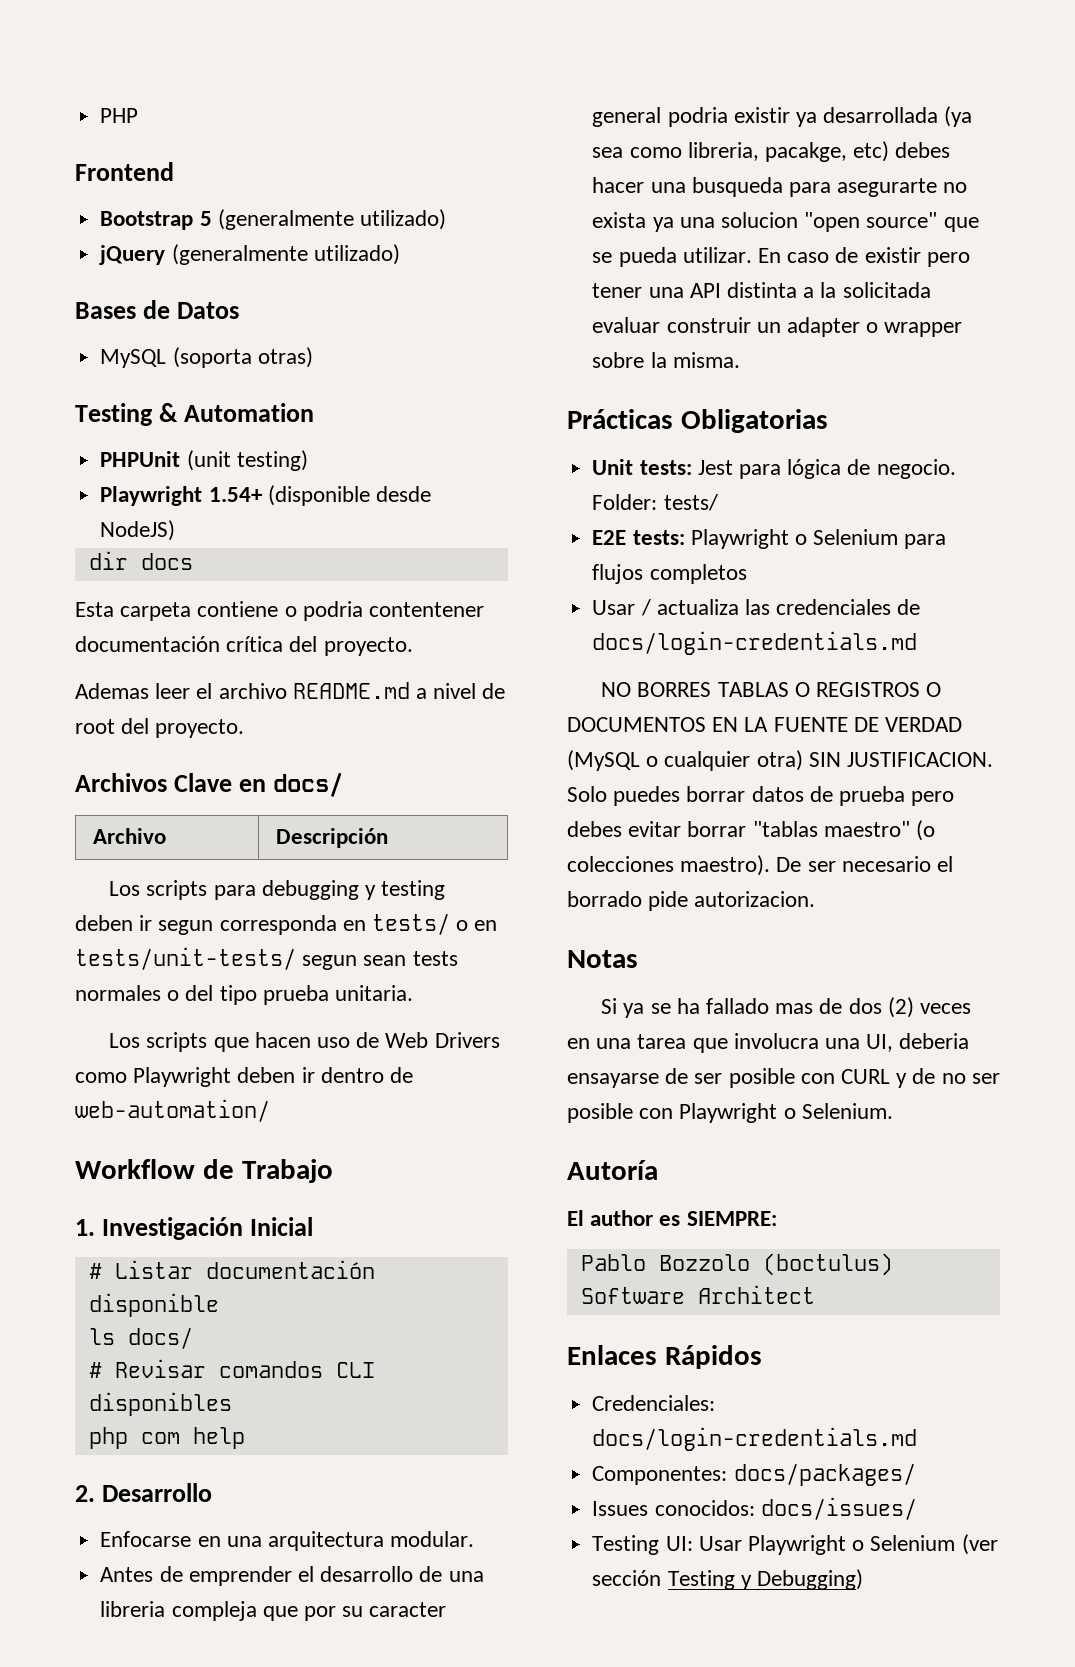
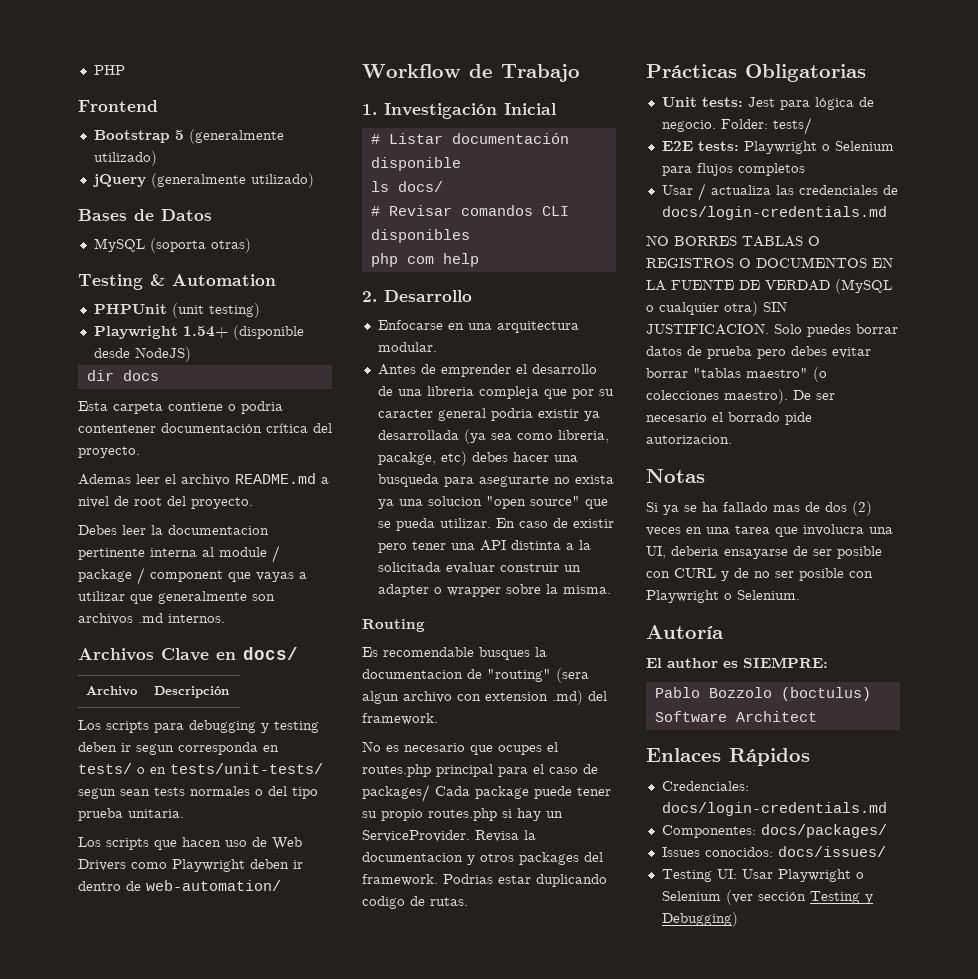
+ Debes leer la documentacion pertinente interna al module / package / component que vayas a utilizar que generalmente son archivos .md internos.
+ Routing
+ Es recomendable busques la documentacion de "routing" (sera algun archivo con extension .md) del framework.
+ No es necesario que ocupes el routes.php principal para el caso de packages/ Cada package puede tener su propio routes.php si hay un ServiceProvider. Revisa la documentacion y otros packages del framework. Podrias estar duplicando codigo de rutas.

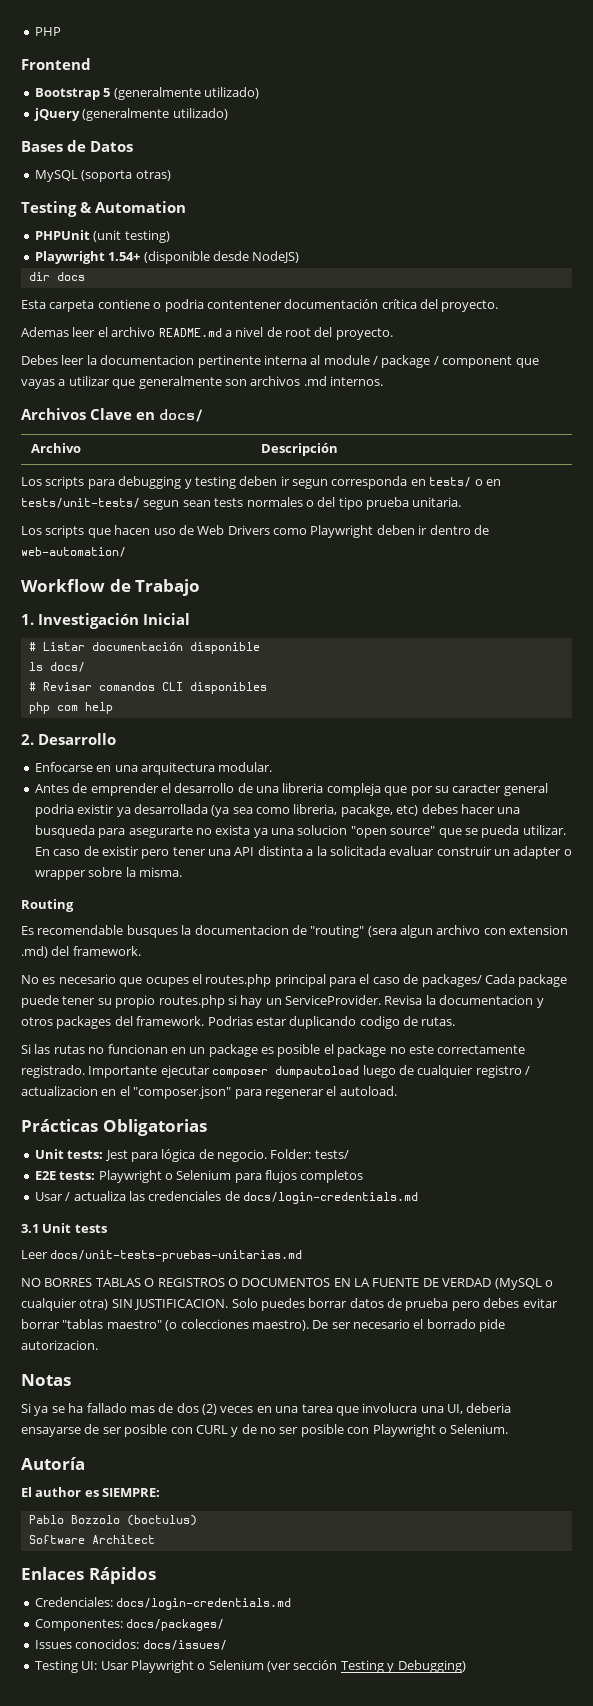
+ Si las rutas no funcionan en un package es posible el package no este correctamente registrado. Importante ejecutar composer dumpautoload luego de cualquier registro / actualizacion en el "composer.json" para regenerar el autoload.
+ 3.1 Unit tests
+ Leer docs/unit-tests-pruebas-unitarias.md

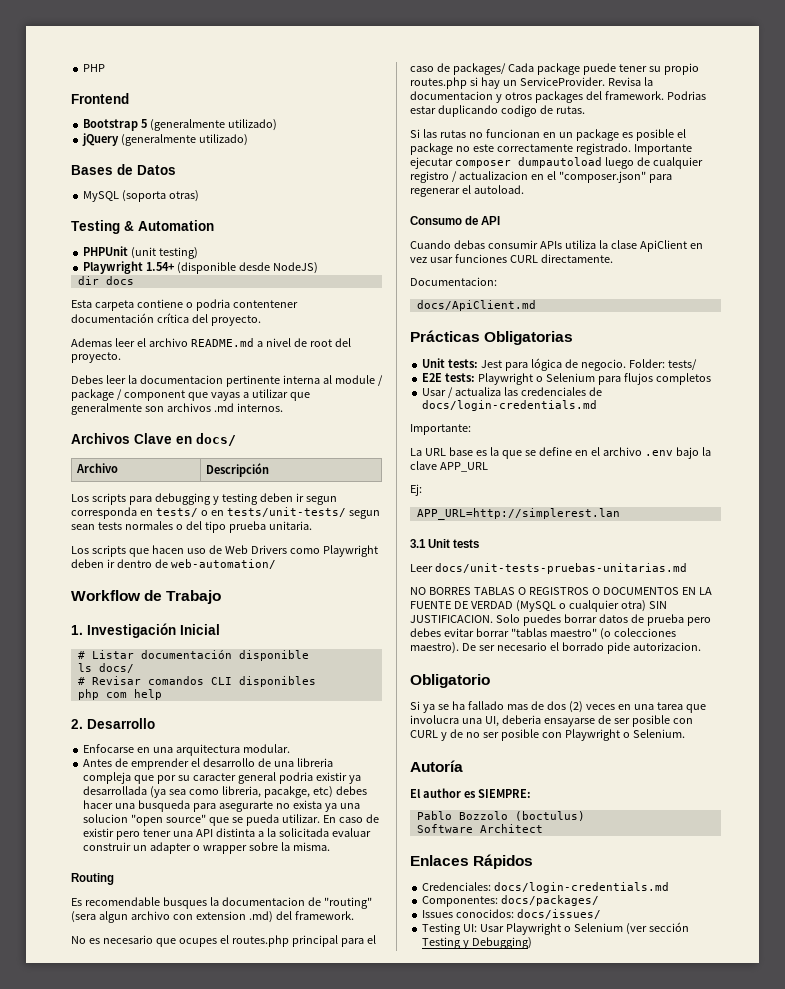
+ Consumo de API
+ Cuando debas consumir APIs utiliza la clase ApiClient en vez usar funciones CURL directamente.
+ Documentacion:
+ docs/ApiClient.md
+ Importante:
+ La URL base es la que se define en el archivo .env bajo la clave APP_URL
+ Ej:
+ APP_URL=http://simplerest.lan
- Notas
+ Obligatorio

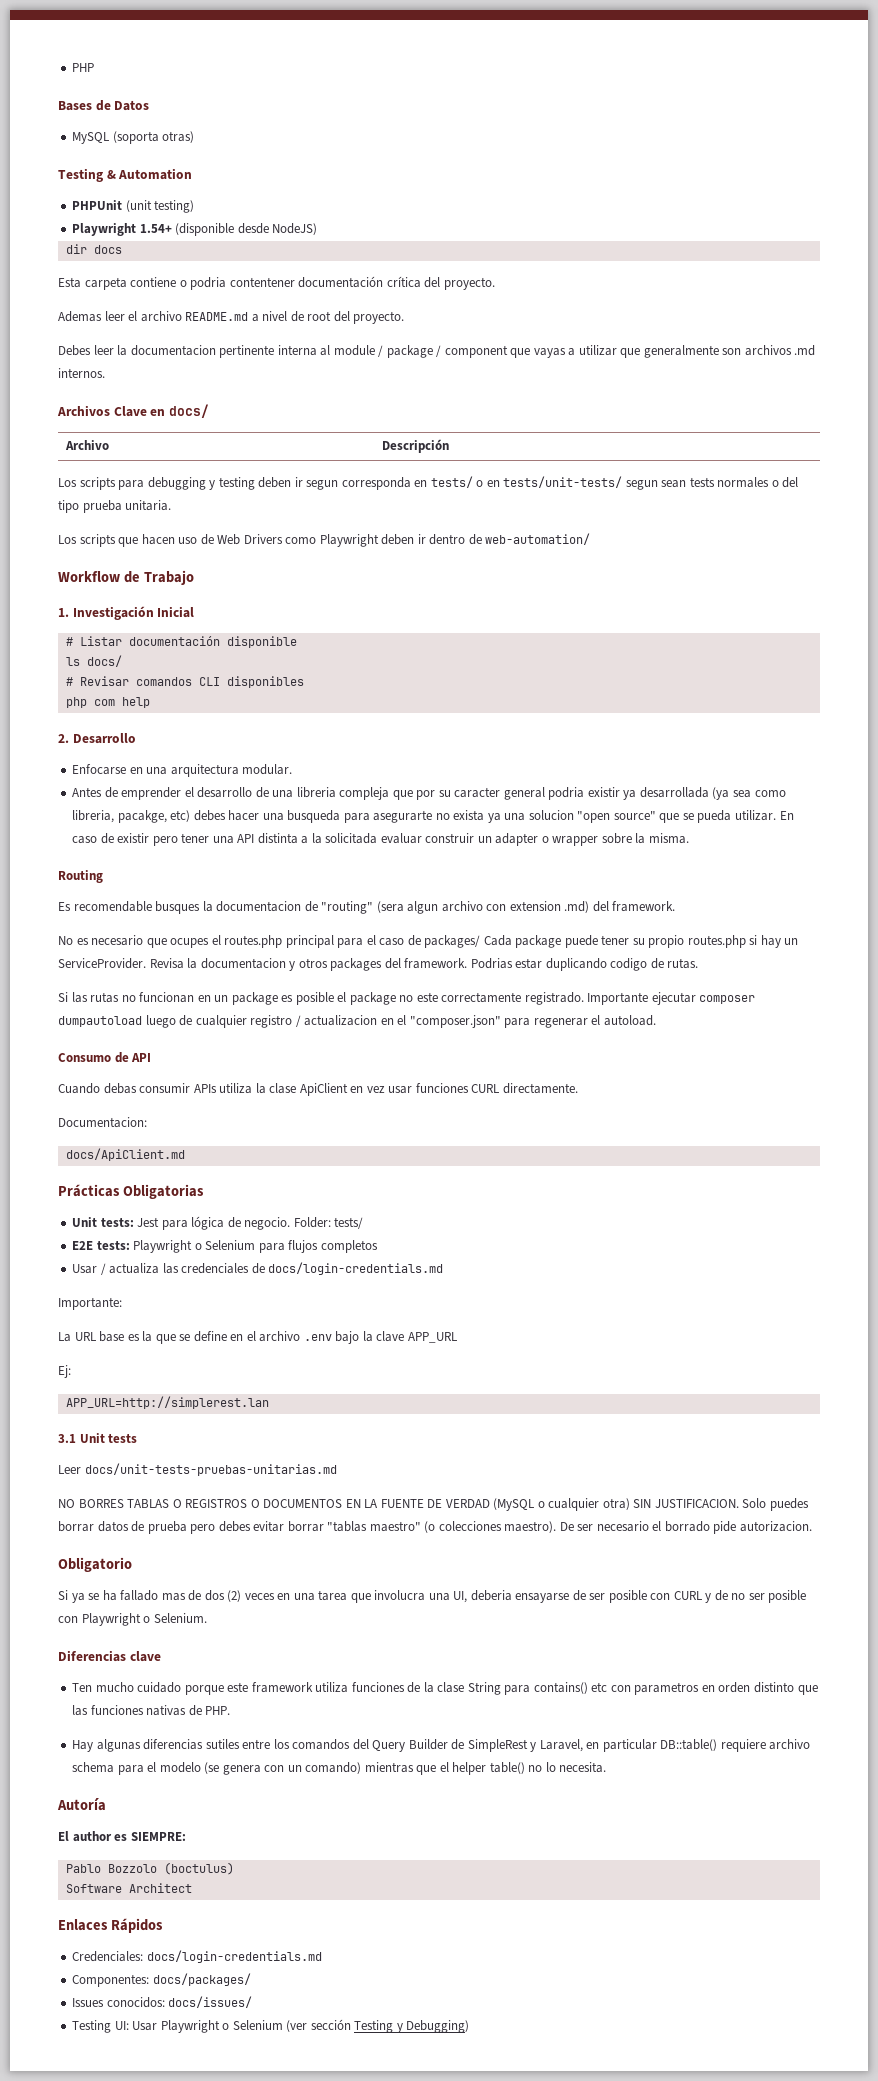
- Frontend
- Bootstrap 5 (generalmente utilizado)
- jQuery (generalmente utilizado)
+ Diferencias clave
+ Ten mucho cuidado porque este framework utiliza funciones de la clase String para contains() etc con parametros en orden distinto que las funciones nativas de PHP.
+ Hay algunas diferencias sutiles entre los comandos del Query Builder de SimpleRest y Laravel, en particular DB::table() requiere archivo schema para el modelo (se genera con un comando) mientras que el helper table() no lo necesita.

